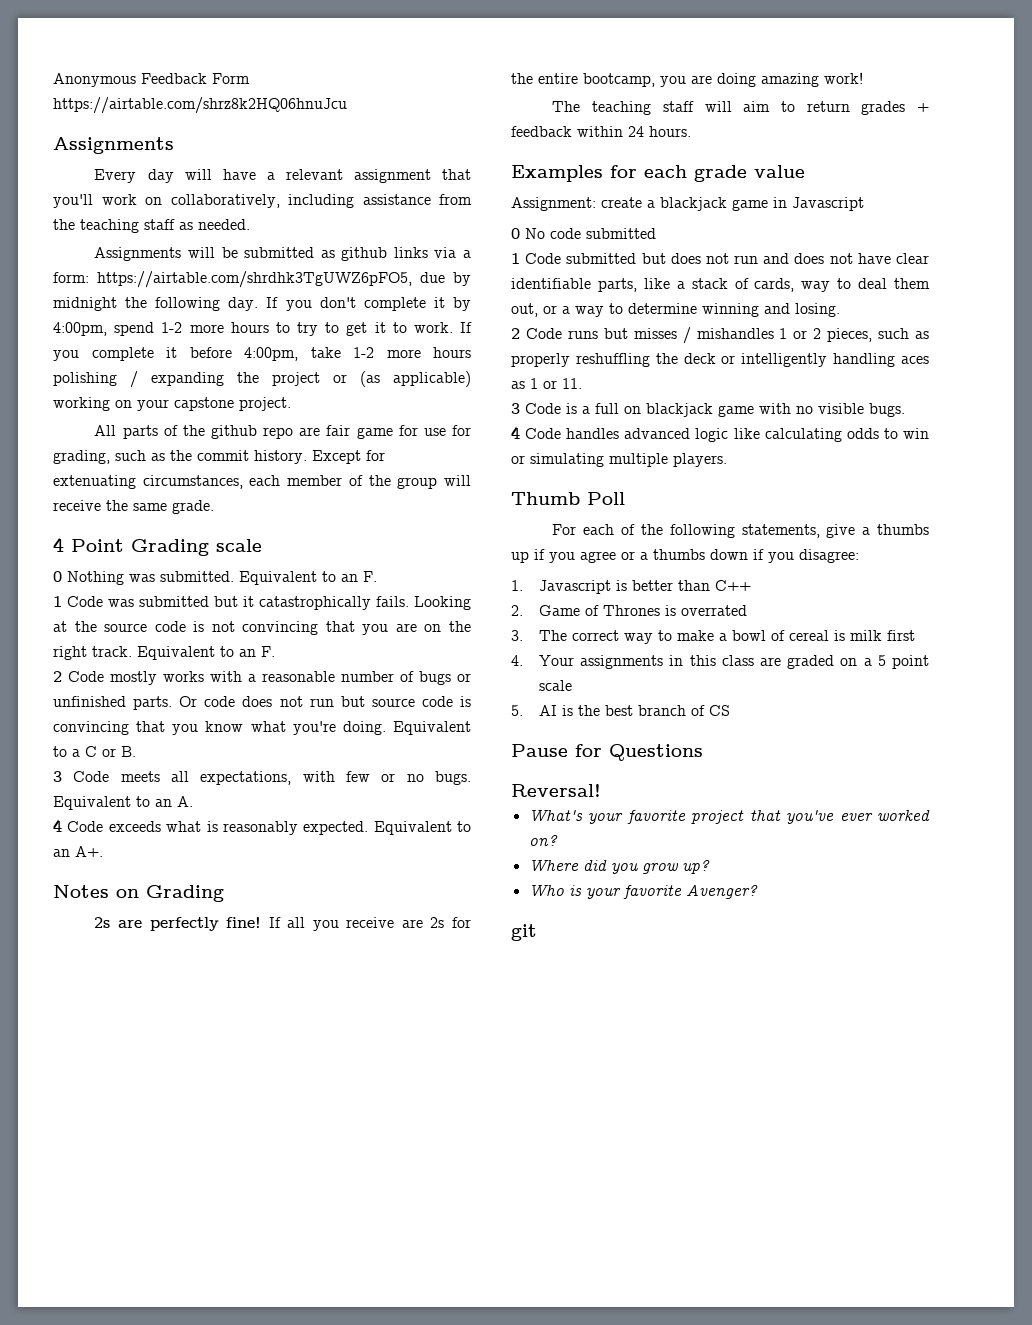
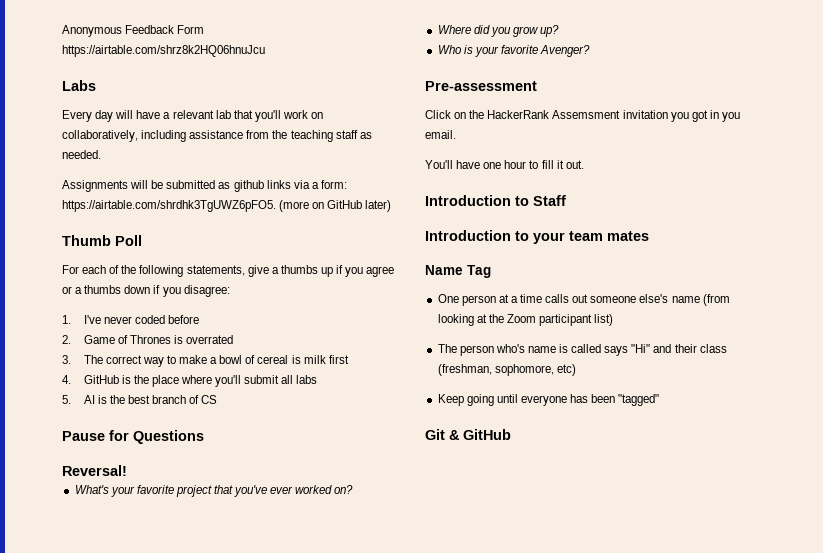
  Anonymous Feedback Form https://airtable.com/shrz8k2HQ06hnuJcu
- Assignments
+ Labs
- Every day will have a relevant assignment that you'll work on collaboratively, including assistance from the teaching staff as needed.
+ Every day will have a relevant lab that you'll work on collaboratively, including assistance from the teaching staff as needed.
- Assignments will be submitted as github links via a form: https://airtable.com/shrdhk3TgUWZ6pFO5, due by midnight the following day. If you don't complete it by 4:00pm, spend 1-2 more hours to try to get it to work. If you complete it before 4:00pm, take 1-2 more hours polishing / expanding the project or (as applicable) working on your capstone project.
- All parts of the github repo are fair game for use for grading, such as the commit history. Except for extenuating circumstances, each member of the group will receive the same grade.
- 4 Point Grading scale
- 0 Nothing was submitted. Equivalent to an F.
- 1 Code was submitted but it catastrophically fails. Looking at the source code is not convincing that you are on the right track. Equivalent to an F.
- 2 Code mostly works with a reasonable number of bugs or unfinished parts. Or code does not run but source code is convincing that you know what you're doing. Equivalent to a C or B.
- 3 Code meets all expectations, with few or no bugs. Equivalent to an A.
- 4 Code exceeds what is reasonably expected. Equivalent to an A+.
- Notes on Grading
- 2s are perfectly fine! If all you receive are 2s for the entire bootcamp, you are doing amazing work!
- The teaching staff will aim to return grades + feedback within 24 hours.
- Examples for each grade value
- Assignment: create a blackjack game in Javascript
- 0 No code submitted
- 1 Code submitted but does not run and does not have clear identifiable parts, like a stack of cards, way to deal them out, or a way to determine winning and losing.
- 2 Code runs but misses / mishandles 1 or 2 pieces, such as properly reshuffling the deck or intelligently handling aces as 1 or 11.
- 3 Code is a full on blackjack game with no visible bugs.
- 4 Code handles advanced logic like calculating odds to win or simulating multiple players.
+ Assignments will be submitted as github links via a form: https://airtable.com/shrdhk3TgUWZ6pFO5. (more on GitHub later)
- 1. Javascript is better than C++
+ 1. I've never coded before
- 4. Your assignments in this class are graded on a 5 point scale
+ 4. GitHub is the place where you'll submit all labs
- git
+ Pre-assessment
+ Click on the HackerRank Assemsment invitation you got in you email.
+ You'll have one hour to fill it out.
+ Introduction to Staff
+ Introduction to your team mates
+ Name Tag
+ One person at a time calls out someone else's name (from looking at the Zoom participant list)
+ The person who's name is called says "Hi" and their class (freshman, sophomore, etc)
+ Keep going until everyone has been "tagged"
+ Git & GitHub

